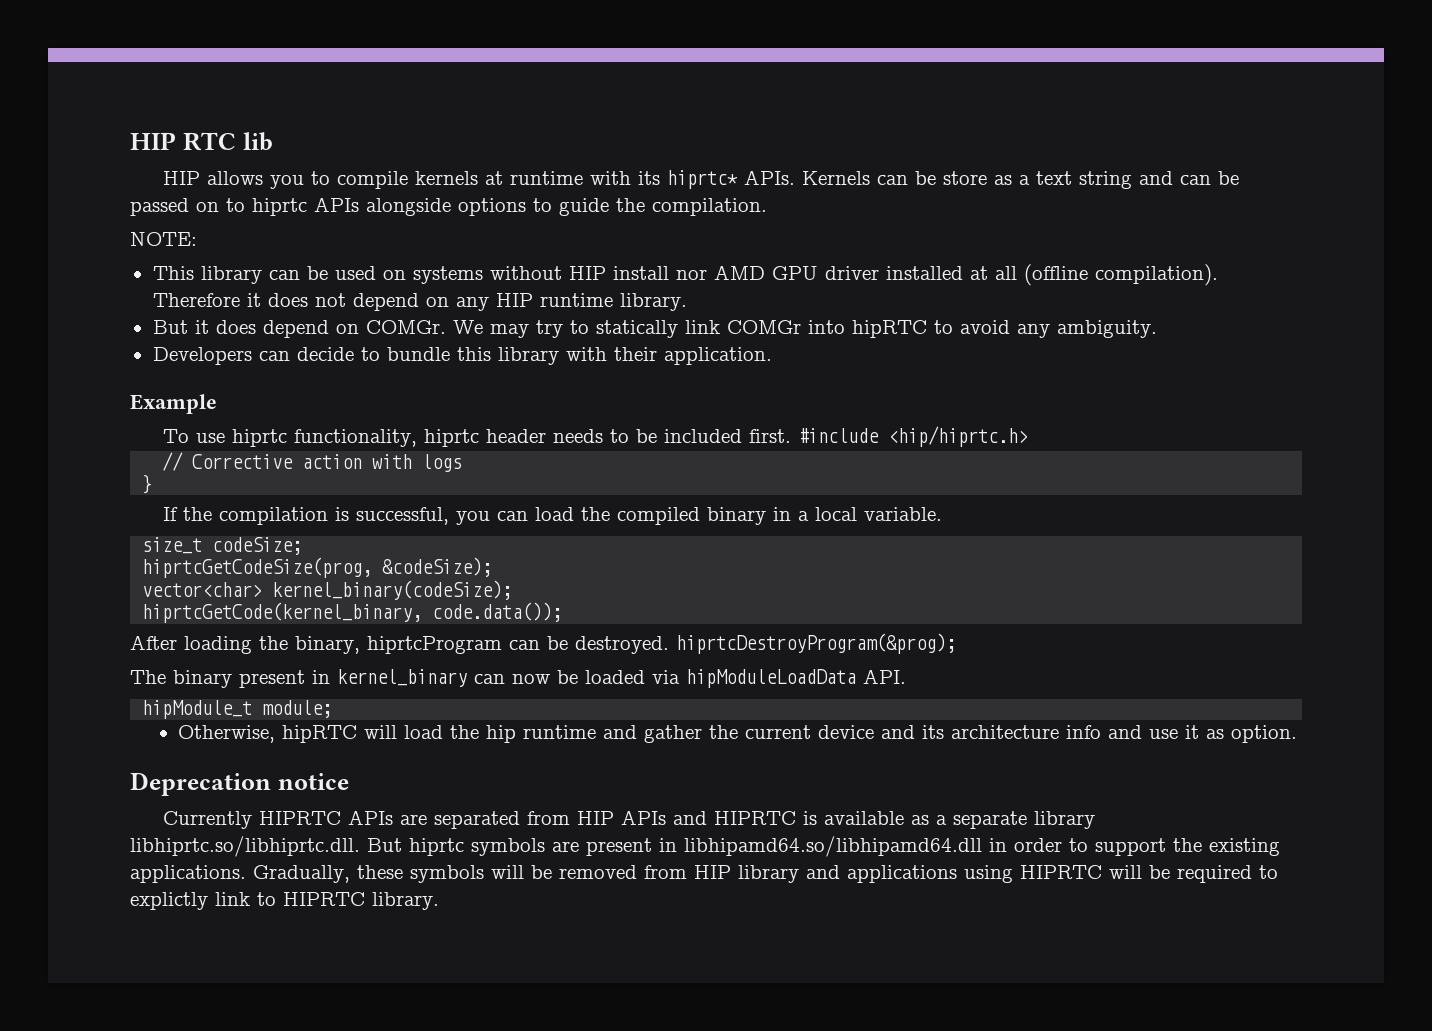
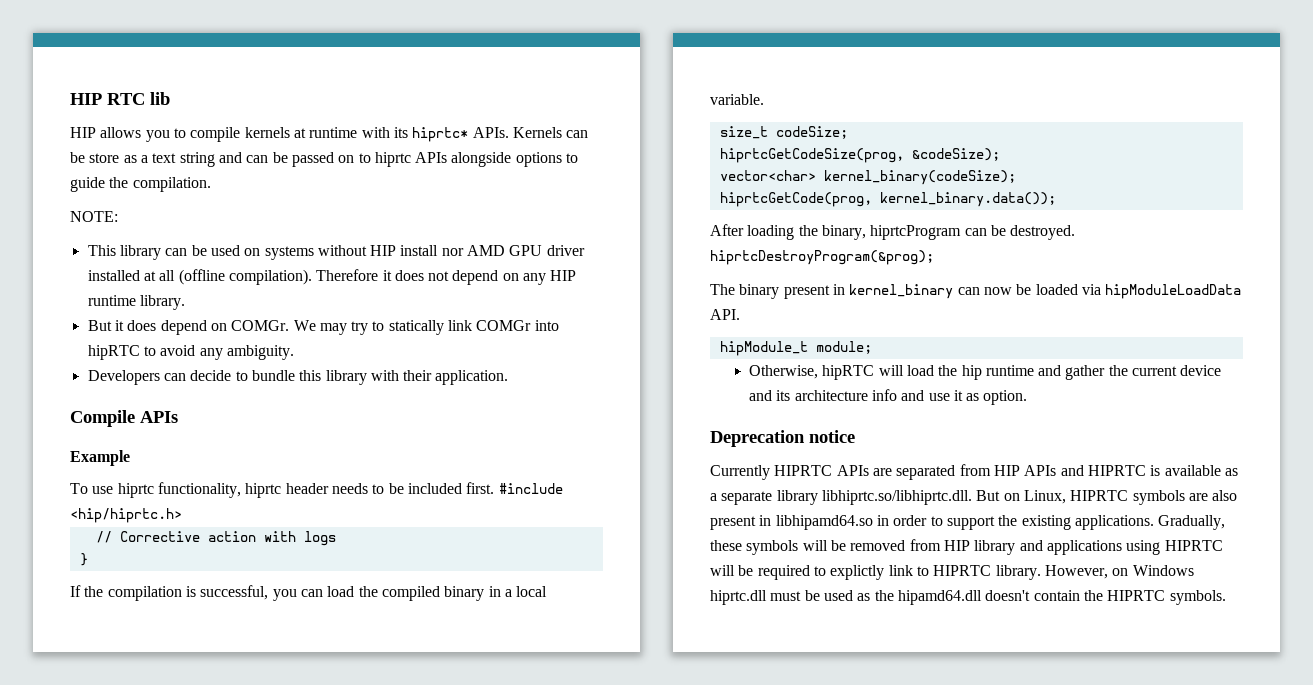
+ Compile APIs
- hiprtcGetCode(kernel_binary, code.data());
+ hiprtcGetCode(prog, kernel_binary.data());
- Currently HIPRTC APIs are separated from HIP APIs and HIPRTC is available as a separate library libhiprtc.so/libhiprtc.dll. But hiprtc symbols are present in libhipamd64.so/libhipamd64.dll in order to support the existing applications.
+ Currently HIPRTC APIs are separated from HIP APIs and HIPRTC is available as a separate library libhiprtc.so/libhiprtc.dll. But on Linux, HIPRTC symbols are also present in libhipamd64.so in order to support the existing applications.
+ However, on Windows hiprtc.dll must be used as the hipamd64.dll doesn't contain the HIPRTC symbols.

